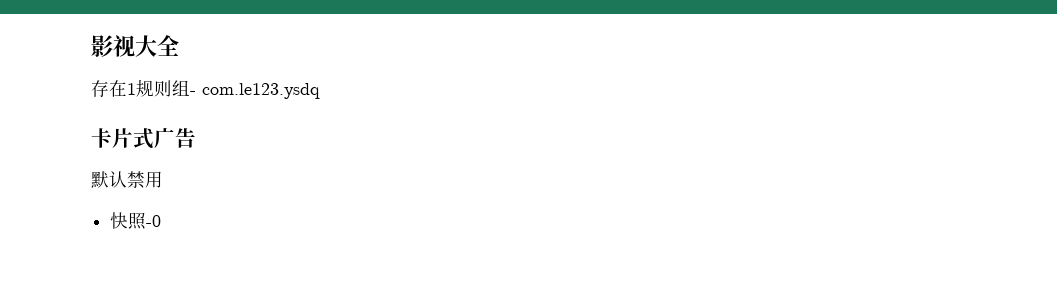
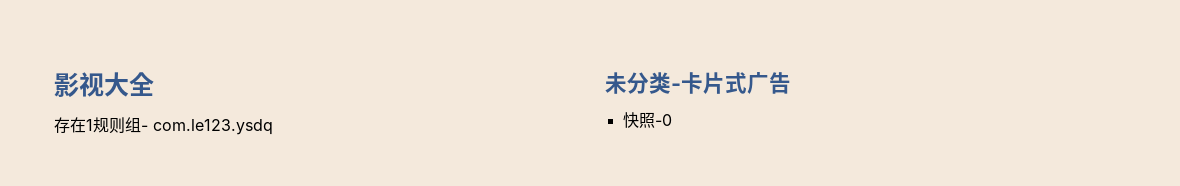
- 卡片式广告
+ 未分类-卡片式广告
- 默认禁用

